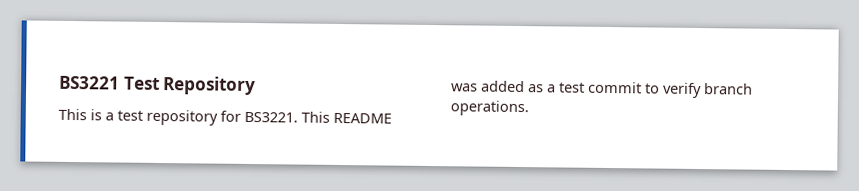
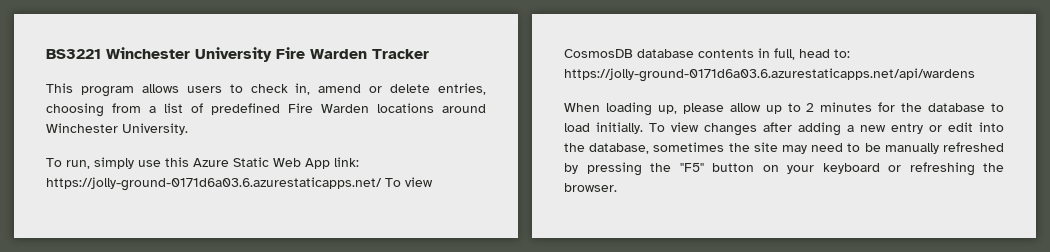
- BS3221 Test Repository
- This is a test repository for BS3221. This README was added as a test commit to verify branch operations.
+ BS3221 Winchester University Fire Warden Tracker
+ This program allows users to check in, amend or delete entries, choosing from a list of predefined Fire Warden locations around Winchester University.
+ To run, simply use this Azure Static Web App link: https://jolly-ground-0171d6a03.6.azurestaticapps.net/ To view CosmosDB database contents in full, head to: https://jolly-ground-0171d6a03.6.azurestaticapps.net/api/wardens
+ When loading up, please allow up to 2 minutes for the database to load initially. To view changes after adding a new entry or edit into the database, sometimes the site may need to be manually refreshed by pressing the "F5" button on your keyboard or refreshing the browser.

